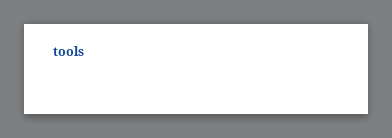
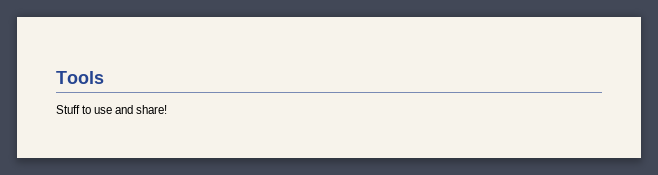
- tools
+ Tools
+ Stuff to use and share!

